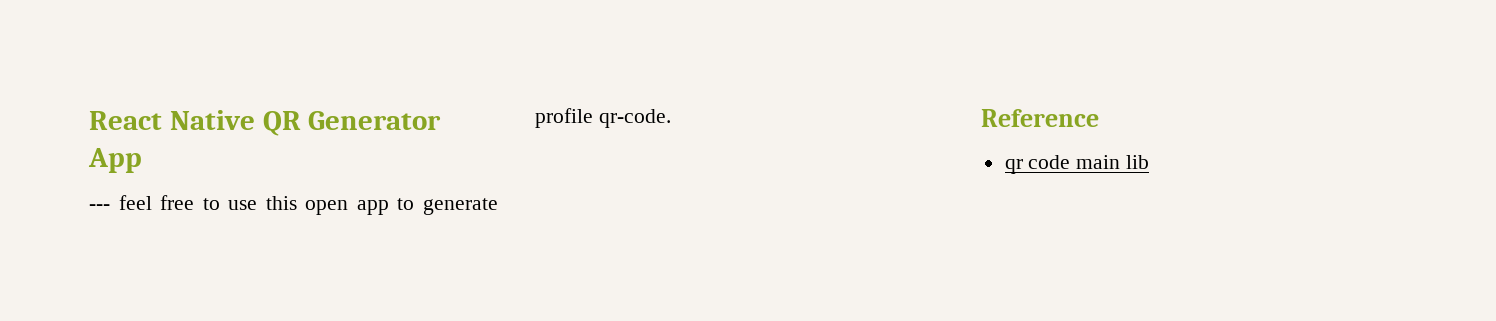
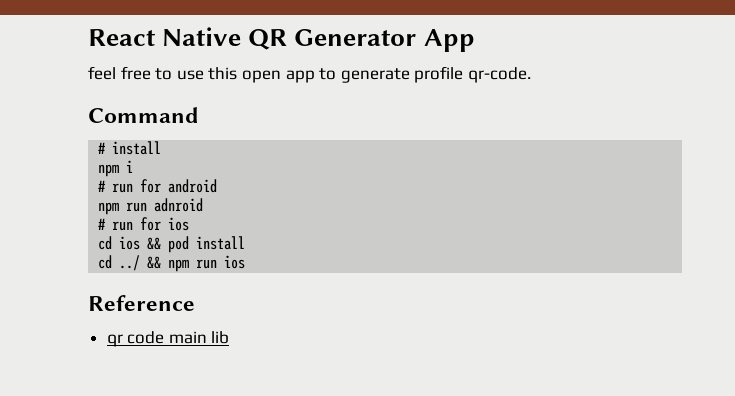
- --- feel free to use this open app to generate profile qr-code.
+ feel free to use this open app to generate profile qr-code.
+ Command
+ # install
+ npm i
+ # run for android
+ npm run adnroid
+ # run for ios
+ cd ios && pod install
+ cd ../ && npm run ios

